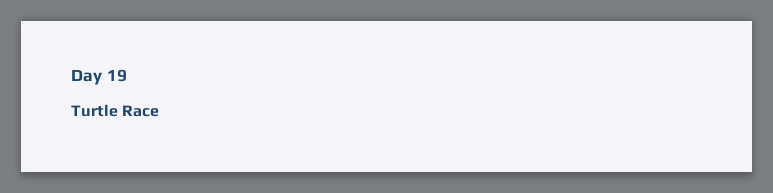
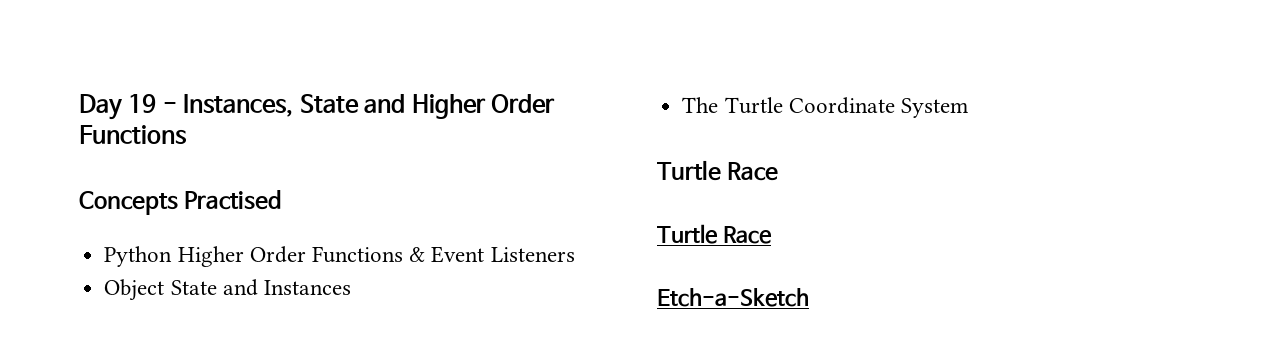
- Day 19
+ Day 19 - Instances, State and Higher Order Functions
+ Concepts Practised
+ Python Higher Order Functions & Event Listeners
+ Object State and Instances
+ The Turtle Coordinate System
  Turtle Race
+ Turtle Race
+ Etch-a-Sketch

